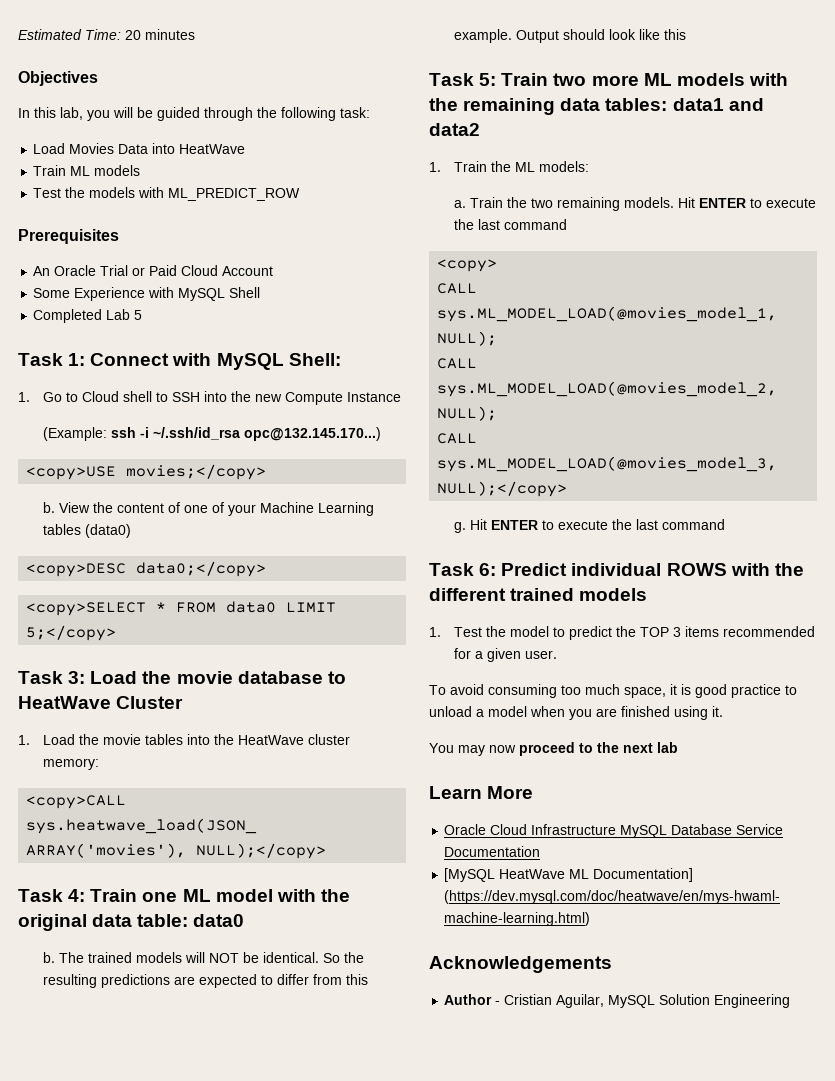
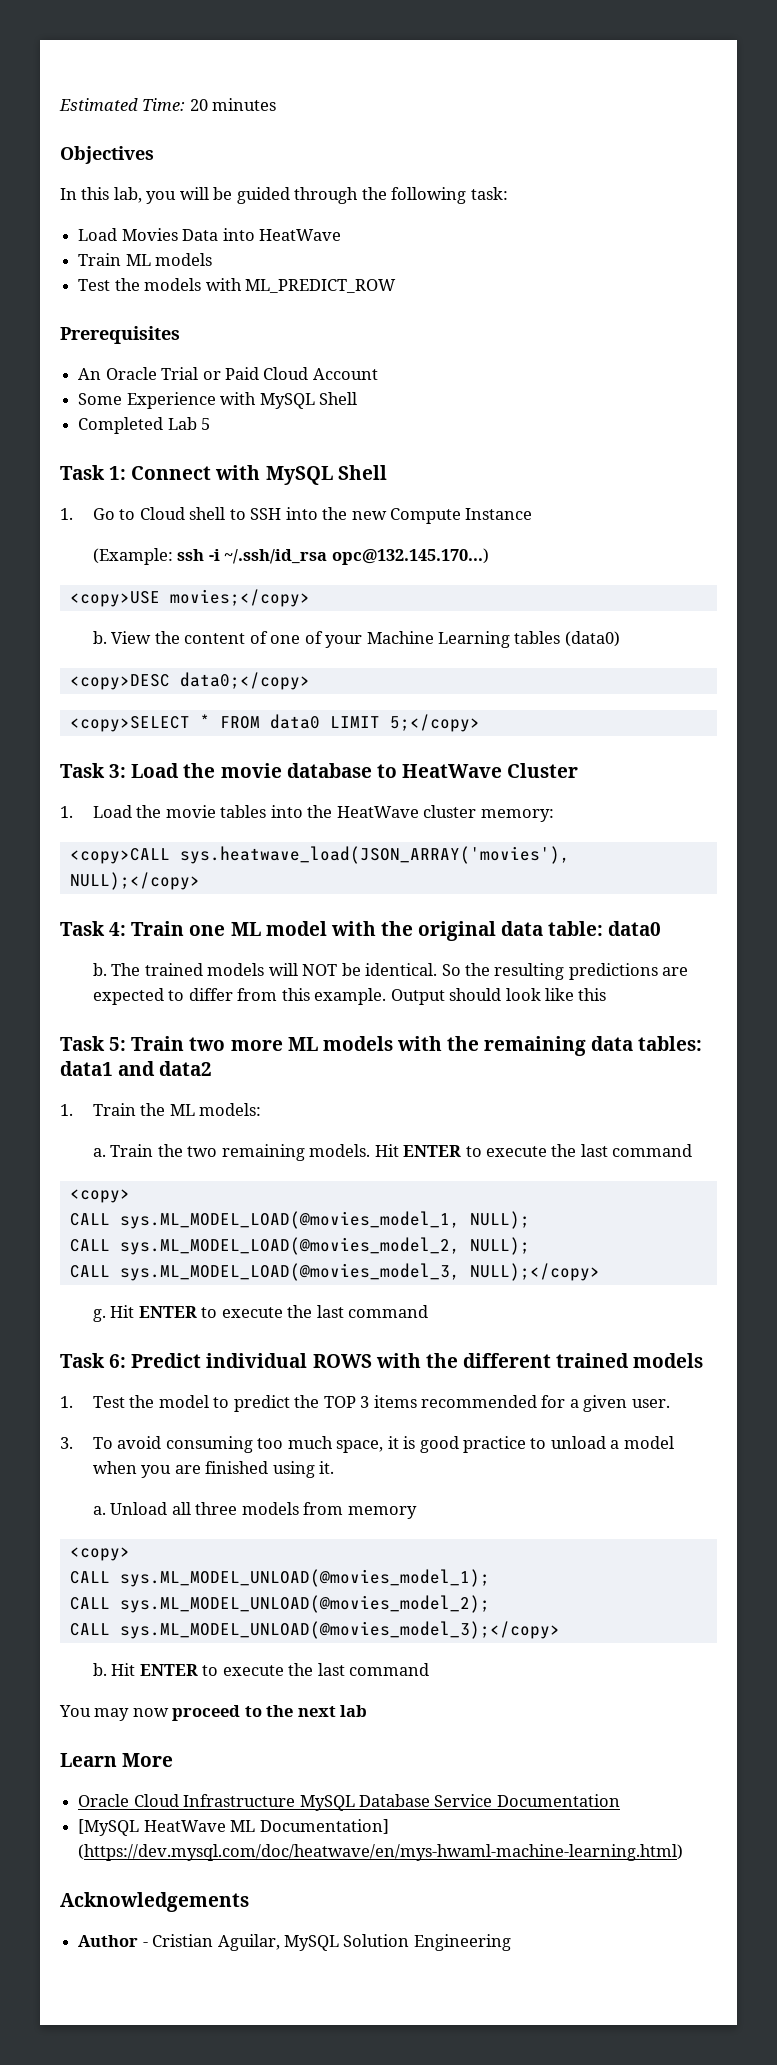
- Task 1: Connect with MySQL Shell:
+ Task 1: Connect with MySQL Shell
- To avoid consuming too much space, it is good practice to unload a model when you are finished using it.
+ 3. To avoid consuming too much space, it is good practice to unload a model when you are finished using it.
+ a. Unload all three models from memory
+ <copy>
+ CALL sys.ML_MODEL_UNLOAD(@movies_model_1);
+ CALL sys.ML_MODEL_UNLOAD(@movies_model_2);
+ CALL sys.ML_MODEL_UNLOAD(@movies_model_3);</copy>
+ b. Hit ENTER to execute the last command

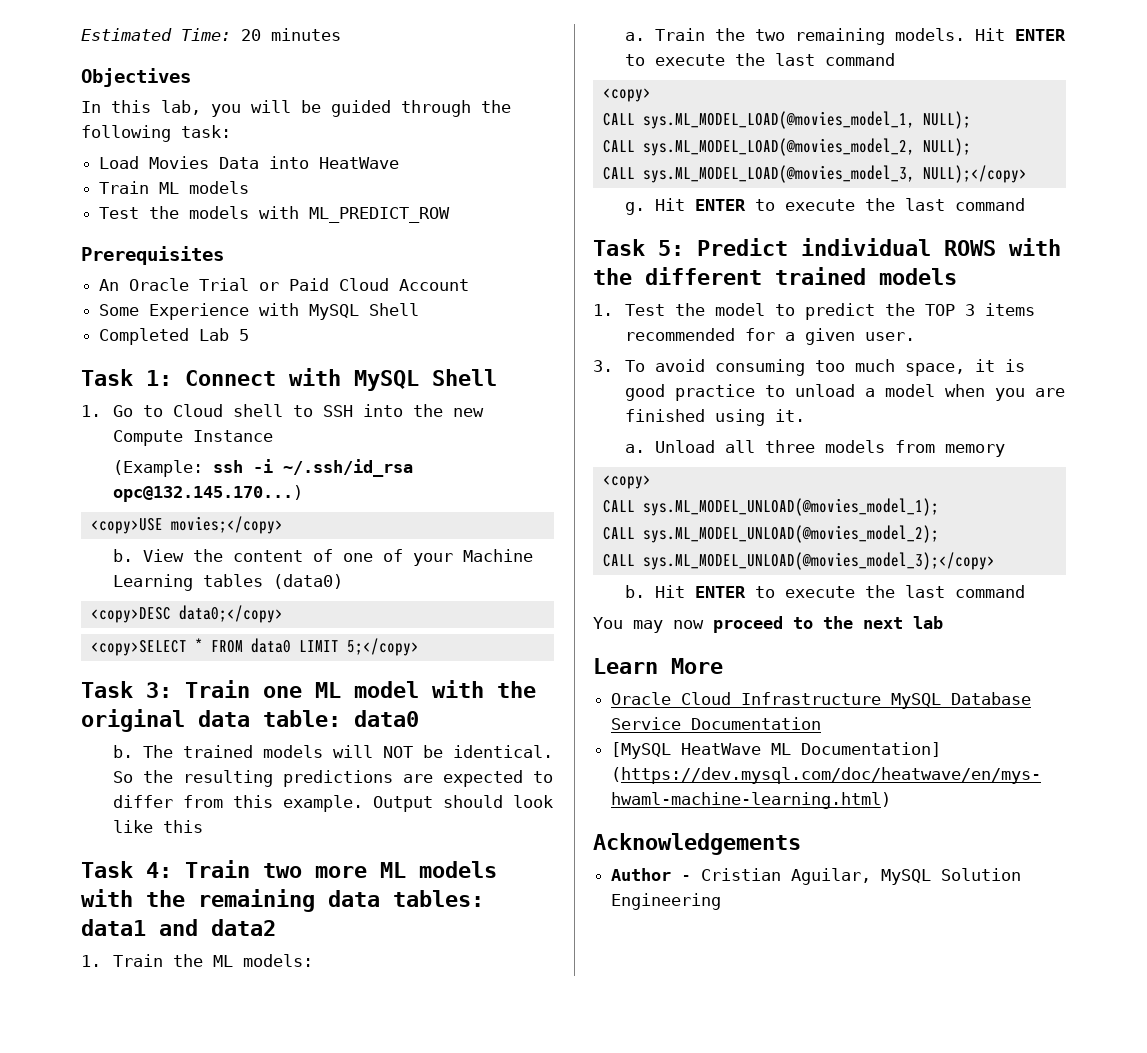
- Task 3: Load the movie database to HeatWave Cluster
- 1. Load the movie tables into the HeatWave cluster memory:
- <copy>CALL sys.heatwave_load(JSON_ARRAY('movies'), NULL);</copy>
- Task 4: Train one ML model with the original data table: data0
+ Task 3: Train one ML model with the original data table: data0
- Task 5: Train two more ML models with the remaining data tables: data1 and data2
+ Task 4: Train two more ML models with the remaining data tables: data1 and data2
- Task 6: Predict individual ROWS with the different trained models
+ Task 5: Predict individual ROWS with the different trained models

